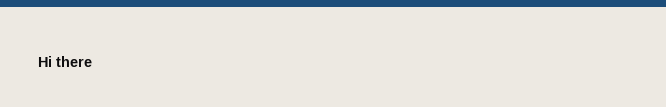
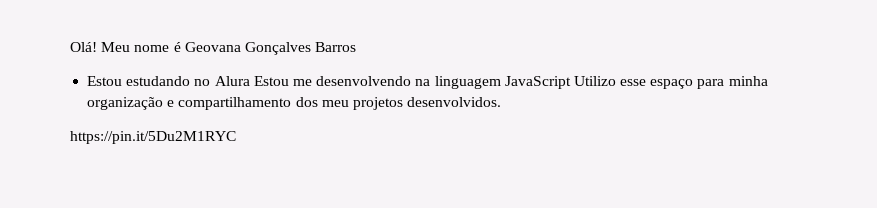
- Hi there
+ Olá! Meu nome é Geovana Gonçalves Barros
+ Estou estudando no Alura Estou me desenvolvendo na linguagem JavaScript Utilizo esse espaço para minha organização e compartilhamento dos meu projetos desenvolvidos.
+ https://pin.it/5Du2M1RYC

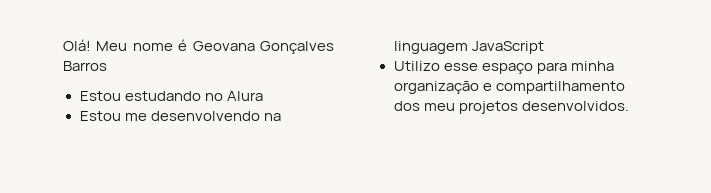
- Estou estudando no Alura Estou me desenvolvendo na linguagem JavaScript Utilizo esse espaço para minha organização e compartilhamento dos meu projetos desenvolvidos.
+ Estou estudando no Alura
+ Estou me desenvolvendo na linguagem JavaScript
+ Utilizo esse espaço para minha organização e compartilhamento dos meu projetos desenvolvidos.
- https://pin.it/5Du2M1RYC

